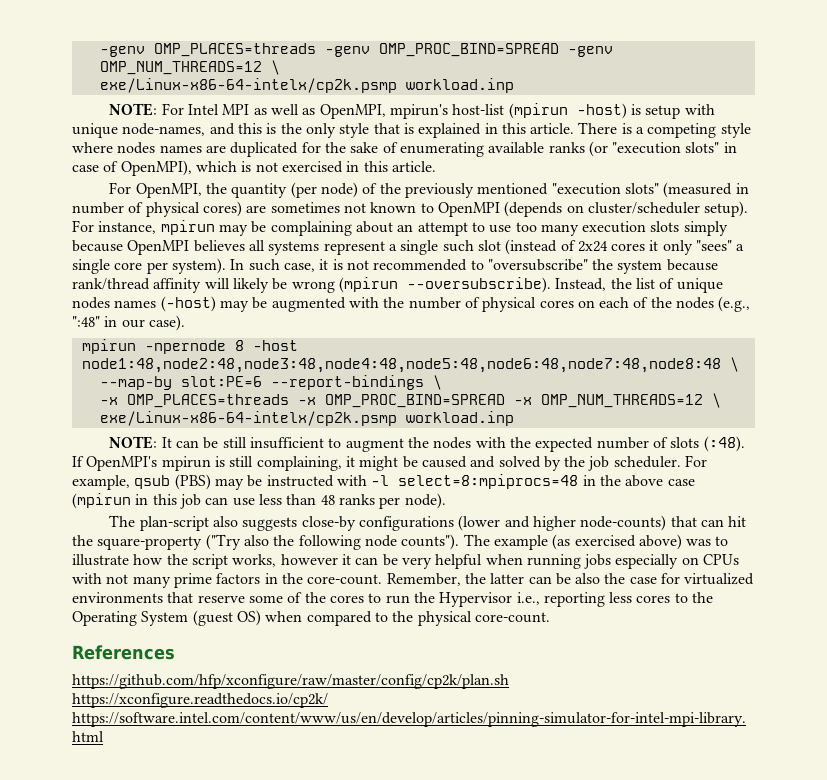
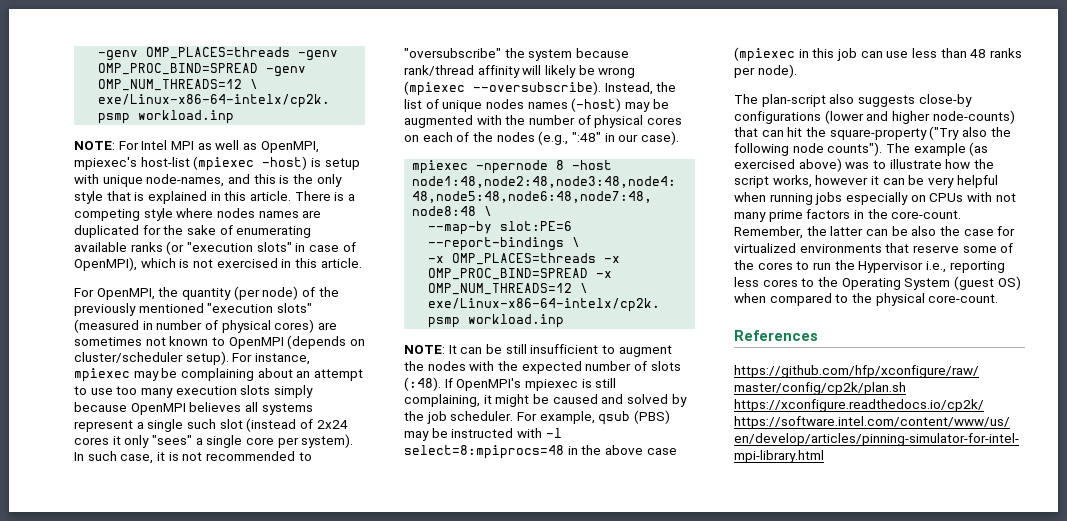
- NOTE: For Intel MPI as well as OpenMPI, mpirun's host-list (mpirun -host) is setup with unique node-names, and this is the only style that is explained in this article.
+ NOTE: For Intel MPI as well as OpenMPI, mpiexec's host-list (mpiexec -host) is setup with unique node-names, and this is the only style that is explained in this article.
- For instance, mpirun may be complaining about an attempt to use too many execution slots simply because OpenMPI believes all systems represent a single such slot (instead of 2x24 cores it only "sees" a single core per system).
+ For instance, mpiexec may be complaining about an attempt to use too many execution slots simply because OpenMPI believes all systems represent a single such slot (instead of 2x24 cores it only "sees" a single core per system).
- In such case, it is not recommended to "oversubscribe" the system because rank/thread affinity will likely be wrong (mpirun --oversubscribe).
+ In such case, it is not recommended to "oversubscribe" the system because rank/thread affinity will likely be wrong (mpiexec --oversubscribe).
- mpirun -npernode 8 -host
+ mpiexec -npernode 8 -host
- If OpenMPI's mpirun is still complaining, it might be caused and solved by the job scheduler.
+ If OpenMPI's mpiexec is still complaining, it might be caused and solved by the job scheduler.
- For example, qsub (PBS) may be instructed with -l select=8:mpiprocs=48 in the above case (mpirun in this job can use less than 48 ranks per node).
+ For example, qsub (PBS) may be instructed with -l select=8:mpiprocs=48 in the above case (mpiexec in this job can use less than 48 ranks per node).

